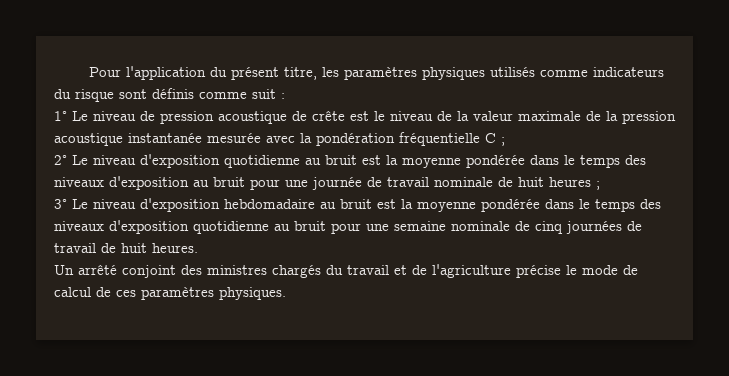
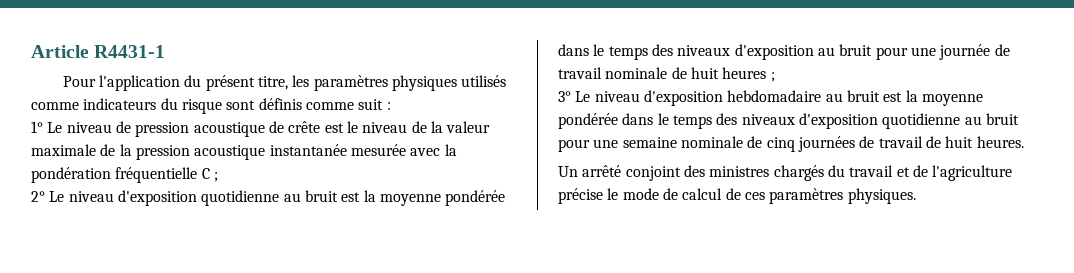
+ Article R4431-1

